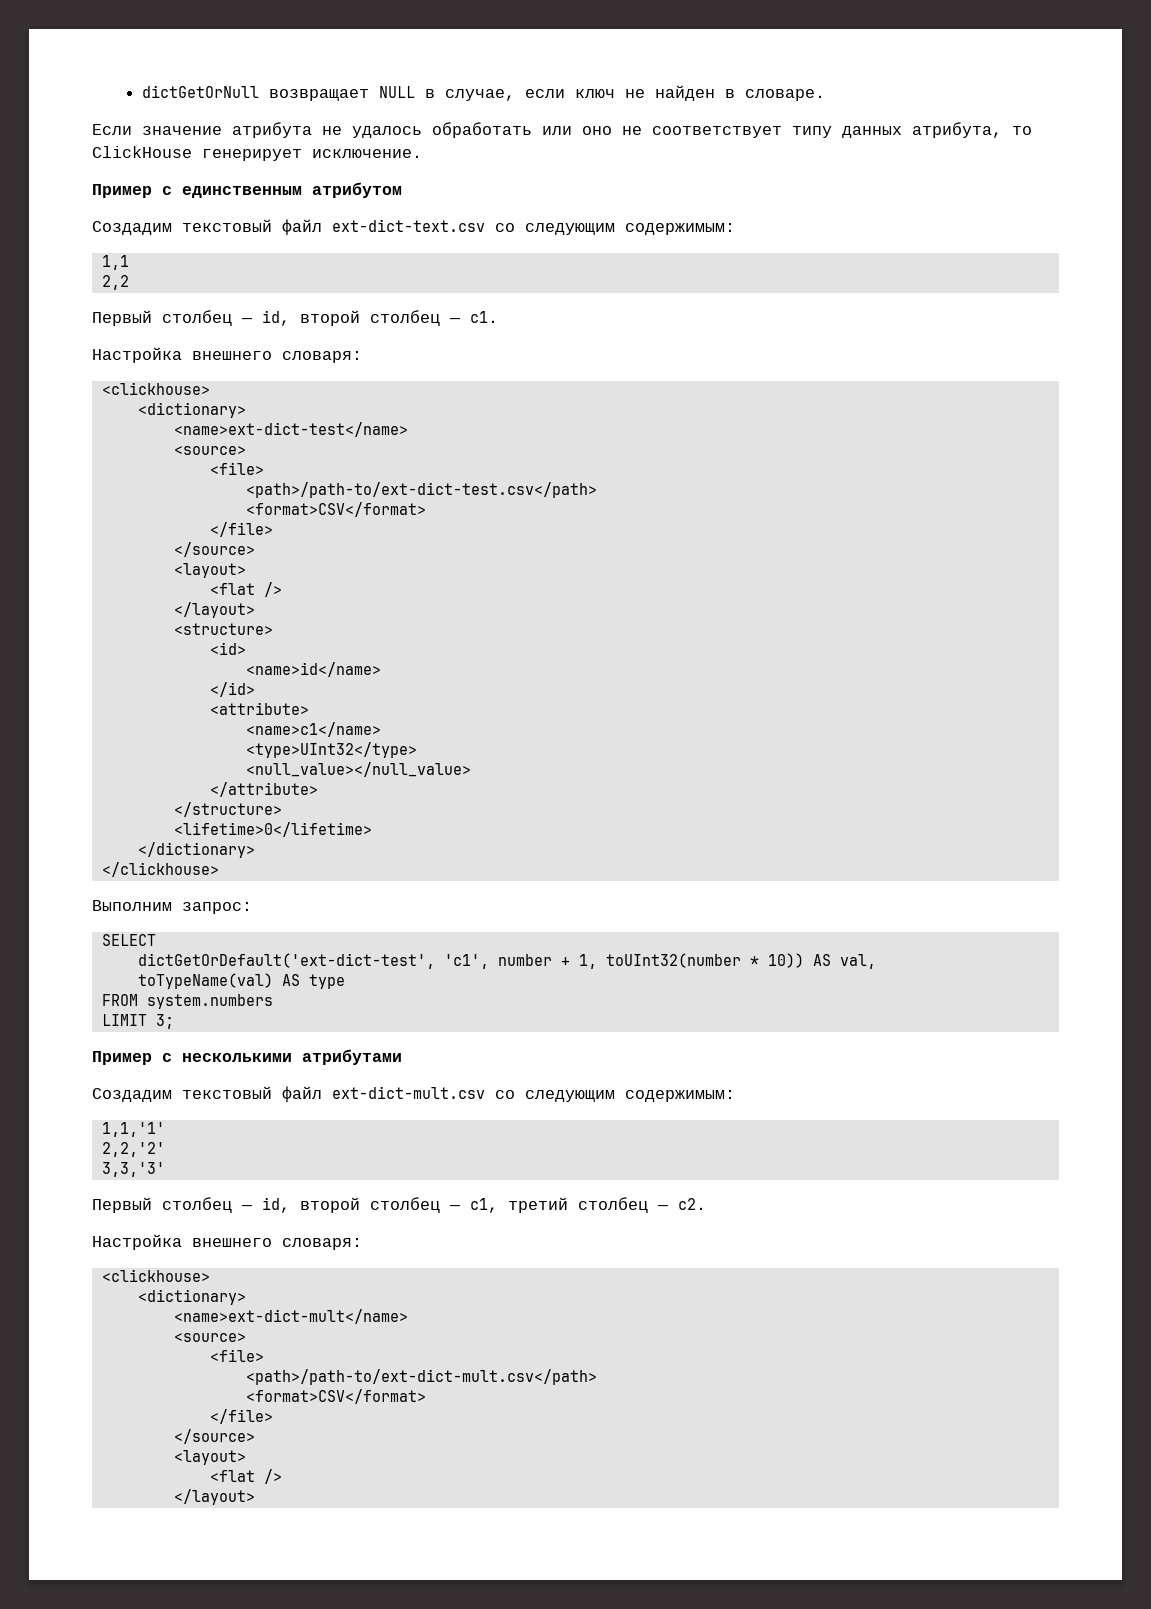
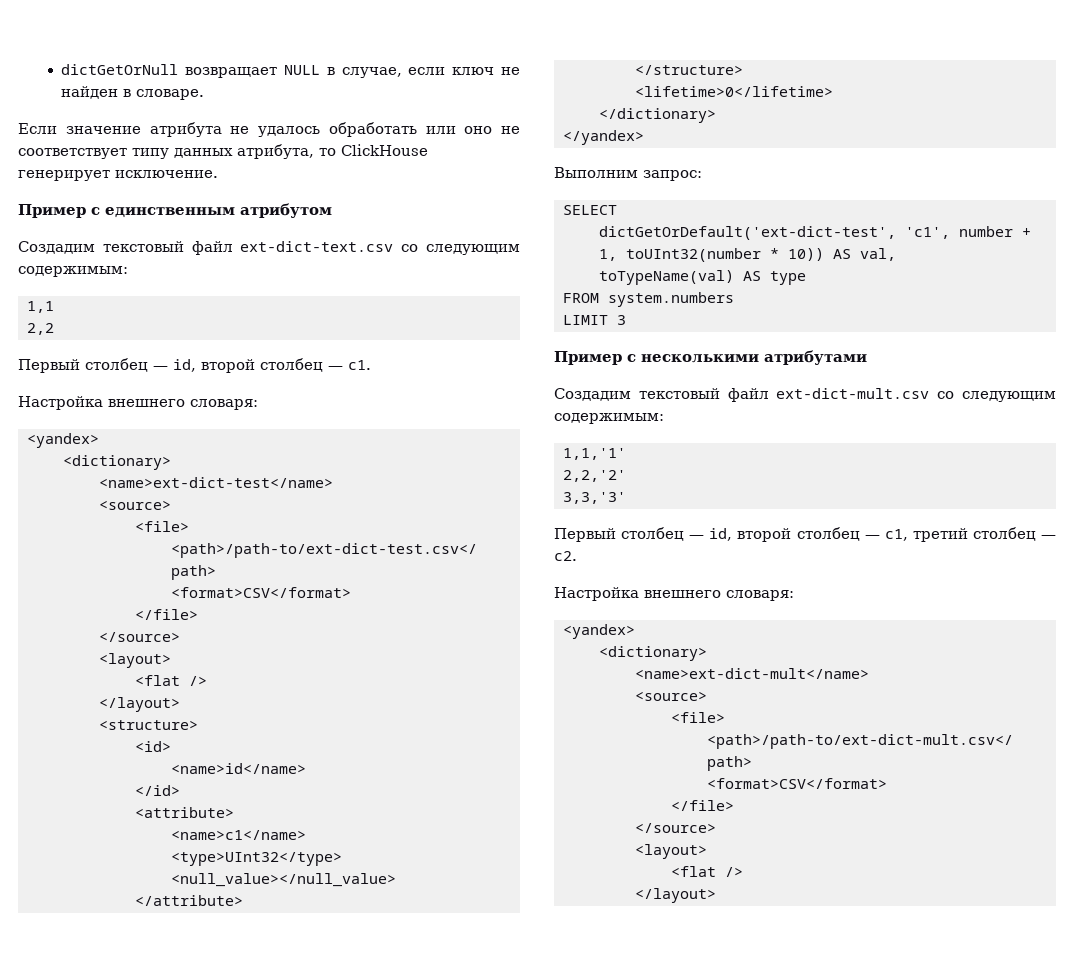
  Первый столбец — id, второй столбец — c1.
  Настройка внешнего словаря:
- <clickhouse>
+ <yandex>
- </clickhouse>
+ </yandex>
- LIMIT 3;
+ LIMIT 3
  Первый столбец — id, второй столбец — c1, третий столбец — c2.
  Настройка внешнего словаря:
- <clickhouse>
+ <yandex>

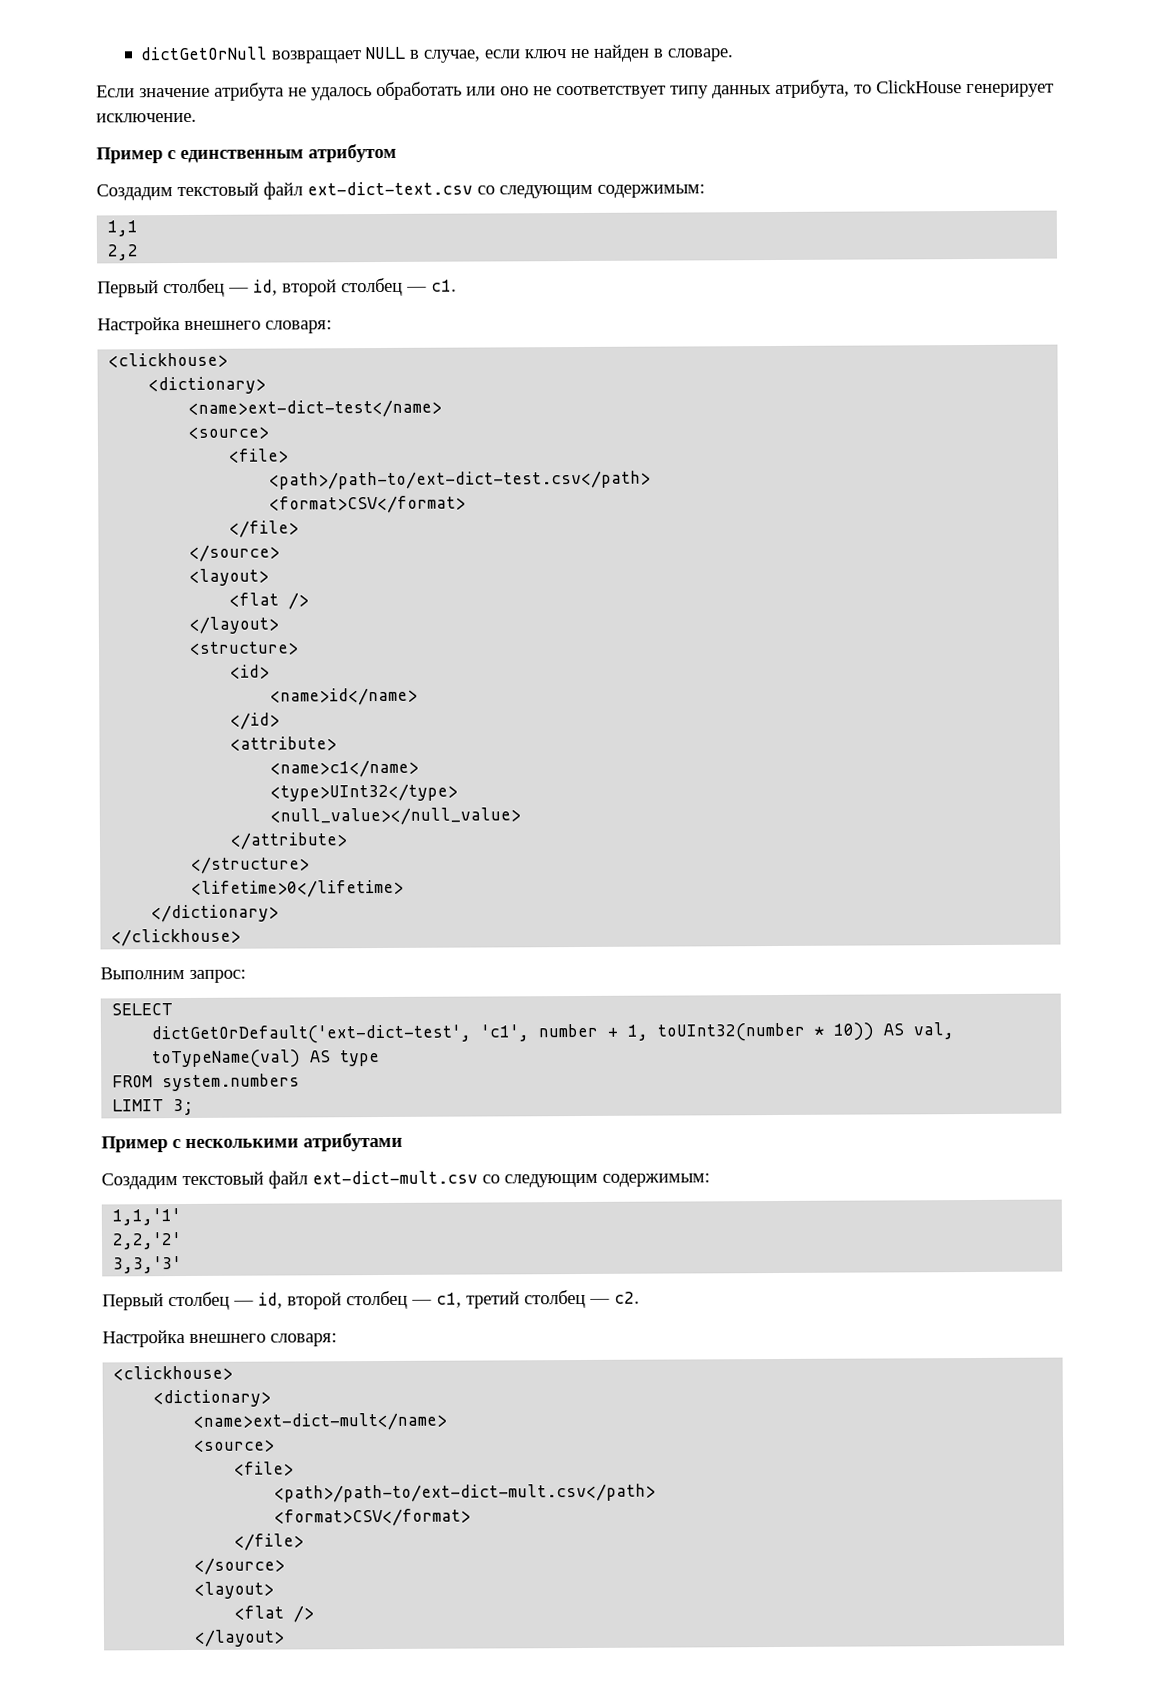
  Первый столбец — id, второй столбец — c1.
  Настройка внешнего словаря:
- <yandex>
+ <clickhouse>
- </yandex>
+ </clickhouse>
- LIMIT 3
+ LIMIT 3;
  Первый столбец — id, второй столбец — c1, третий столбец — c2.
  Настройка внешнего словаря:
- <yandex>
+ <clickhouse>

